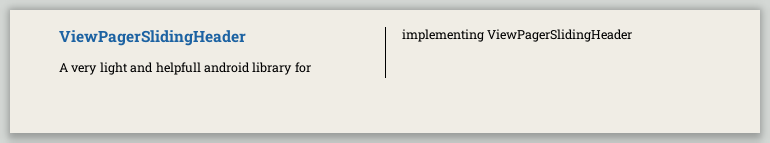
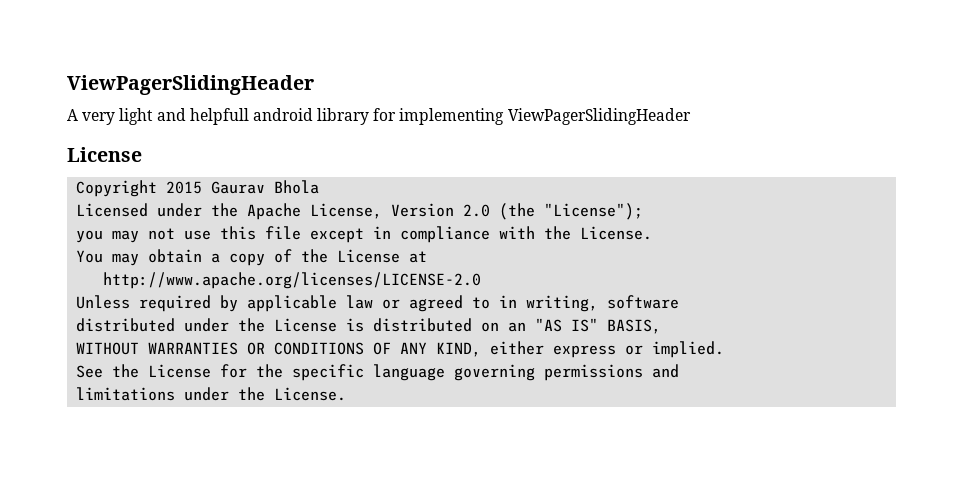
  A very light and helpfull android library for implementing ViewPagerSlidingHeader
+ License
+ Copyright 2015 Gaurav Bhola
+ Licensed under the Apache License, Version 2.0 (the "License");
+ you may not use this file except in compliance with the License.
+ You may obtain a copy of the License at
+ http://www.apache.org/licenses/LICENSE-2.0
+ Unless required by applicable law or agreed to in writing, software
+ distributed under the License is distributed on an "AS IS" BASIS,
+ WITHOUT WARRANTIES OR CONDITIONS OF ANY KIND, either express or implied.
+ See the License for the specific language governing permissions and
+ limitations under the License.

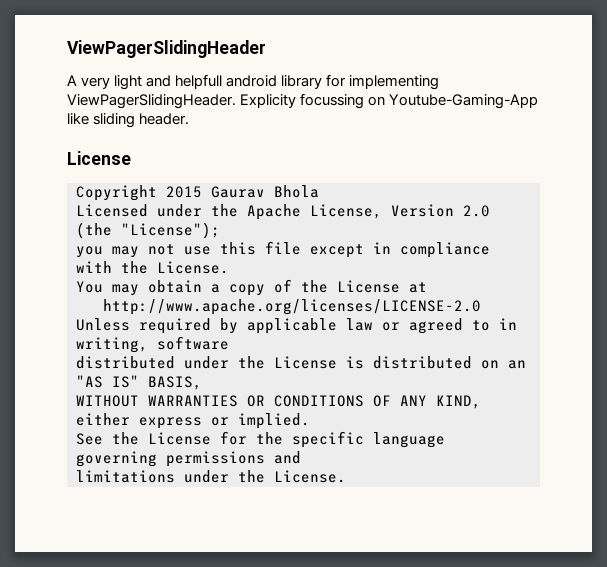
- A very light and helpfull android library for implementing ViewPagerSlidingHeader
+ A very light and helpfull android library for implementing ViewPagerSlidingHeader. Explicity focussing on Youtube-Gaming-App like sliding header.

